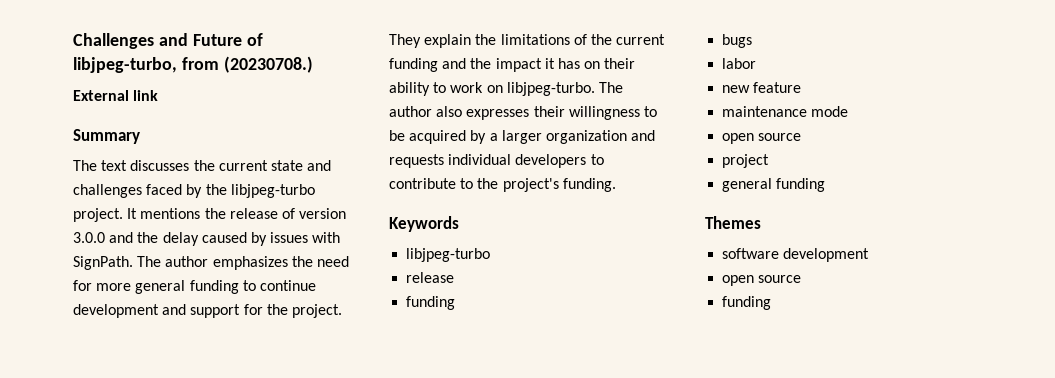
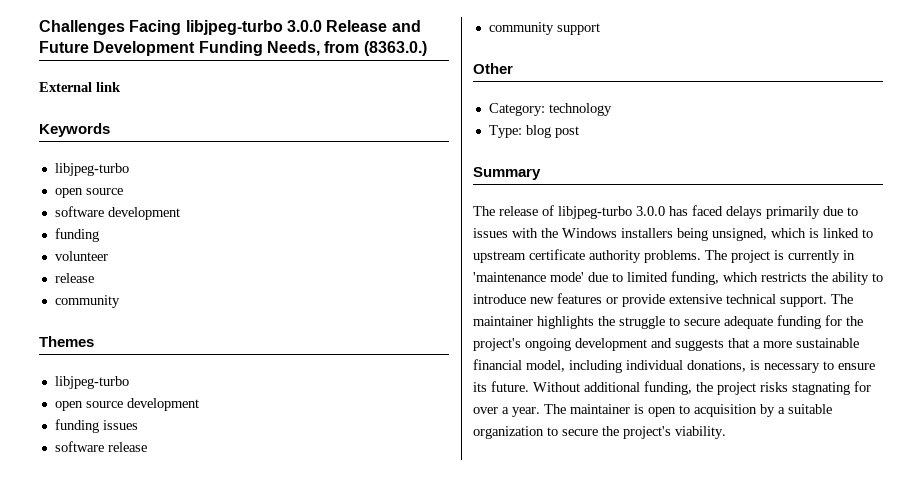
- Challenges and Future of libjpeg-turbo, from (20230708.)
+ Challenges Facing libjpeg-turbo 3.0.0 Release and Future Development Funding Needs, from (8363.0.)
  External link
- Summary
- The text discusses the current state and challenges faced by the libjpeg-turbo project. It mentions the release of version 3.0.0 and the delay caused by issues with SignPath. The author emphasizes the need for more general funding to continue development and support for the project. They explain the limitations of the current funding and the impact it has on their ability to work on libjpeg-turbo. The author also expresses their willingness to be acquired by a larger organization and requests individual developers to contribute to the project's funding.
  Keywords
  libjpeg-turbo
+ open source
+ software development
+ funding
+ volunteer
  release
- funding
- bugs
- labor
- new feature
- maintenance mode
- open source
- project
- general funding
+ community
  Themes
- software development
- open source
- funding
+ libjpeg-turbo
+ open source development
+ funding issues
+ software release
+ community support
+ Other
+ Category: technology
+ Type: blog post
+ Summary
+ The release of libjpeg-turbo 3.0.0 has faced delays primarily due to issues with the Windows installers being unsigned, which is linked to upstream certificate authority problems. The project is currently in 'maintenance mode' due to limited funding, which restricts the ability to introduce new features or provide extensive technical support. The maintainer highlights the struggle to secure adequate funding for the project's ongoing development and suggests that a more sustainable financial model, including individual donations, is necessary to ensure its future. Without additional funding, the project risks stagnating for over a year. The maintainer is open to acquisition by a suitable organization to secure the project's viability.

